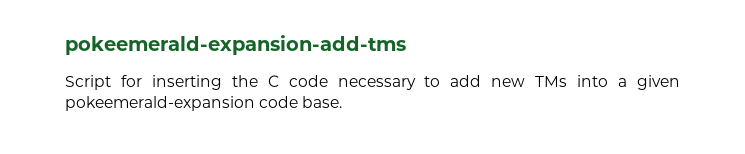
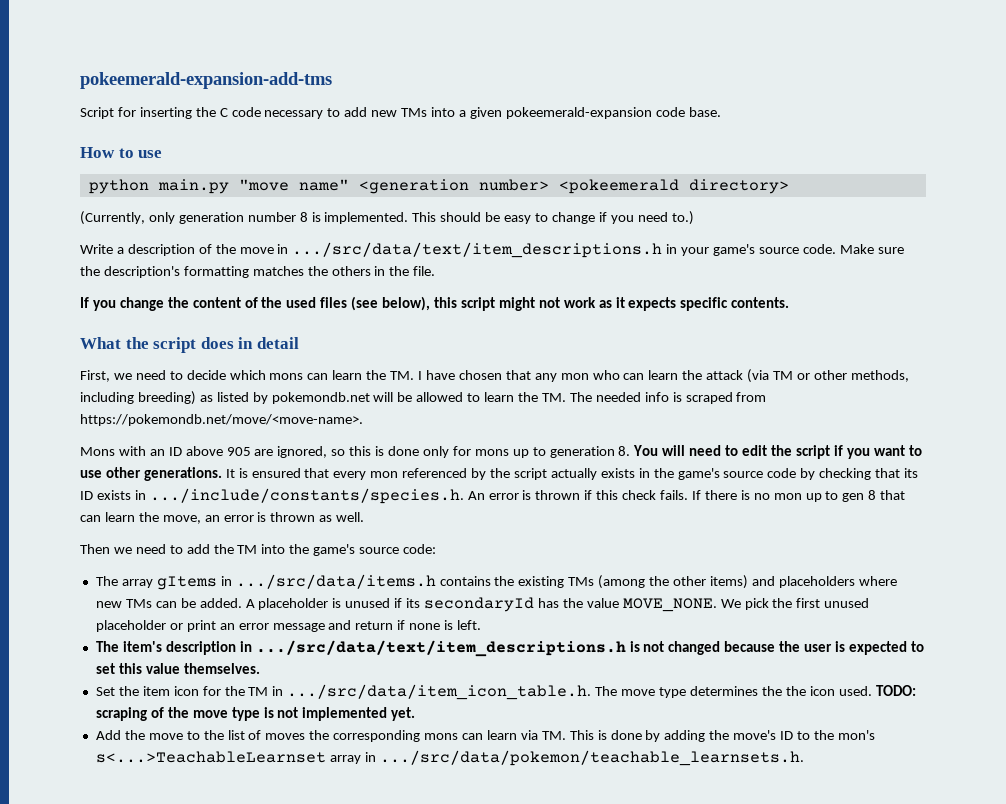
+ How to use
+ python main.py "move name" <generation number> <pokeemerald directory>
+ (Currently, only generation number 8 is implemented. This should be easy to change if you need to.)
+ Write a description of the move in .../src/data/text/item_descriptions.h in your game's source code. Make sure the description's formatting matches the others in the file.
+ If you change the content of the used files (see below), this script might not work as it expects specific contents.
+ What the script does in detail
+ First, we need to decide which mons can learn the TM. I have chosen that any mon who can learn the attack (via TM or other methods, including breeding) as listed by pokemondb.net will be allowed to learn the TM. The needed info is scraped from https://pokemondb.net/move/<move-name>.
+ Mons with an ID above 905 are ignored, so this is done only for mons up to generation 8. You will need to edit the script if you want to use other generations. It is ensured that every mon referenced by the script actually exists in the game's source code by checking that its ID exists in .../include/constants/species.h. An error is thrown if this check fails. If there is no mon up to gen 8 that can learn the move, an error is thrown as well.
+ Then we need to add the TM into the game's source code:
+ The array gItems in .../src/data/items.h contains the existing TMs (among the other items) and placeholders where new TMs can be added. A placeholder is unused if its secondaryId has the value MOVE_NONE. We pick the first unused placeholder or print an error message and return if none is left.
+ The item's description in .../src/data/text/item_descriptions.h is not changed because the user is expected to set this value themselves.
+ Set the item icon for the TM in .../src/data/item_icon_table.h. The move type determines the the icon used. TODO: scraping of the move type is not implemented yet.
+ Add the move to the list of moves the corresponding mons can learn via TM. This is done by adding the move's ID to the mon's s<...>TeachableLearnset array in .../src/data/pokemon/teachable_learnsets.h.

